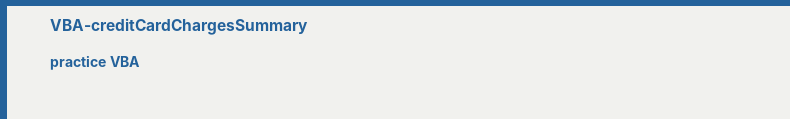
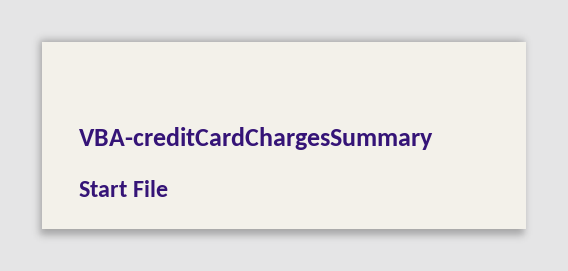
- practice VBA
+ Start File

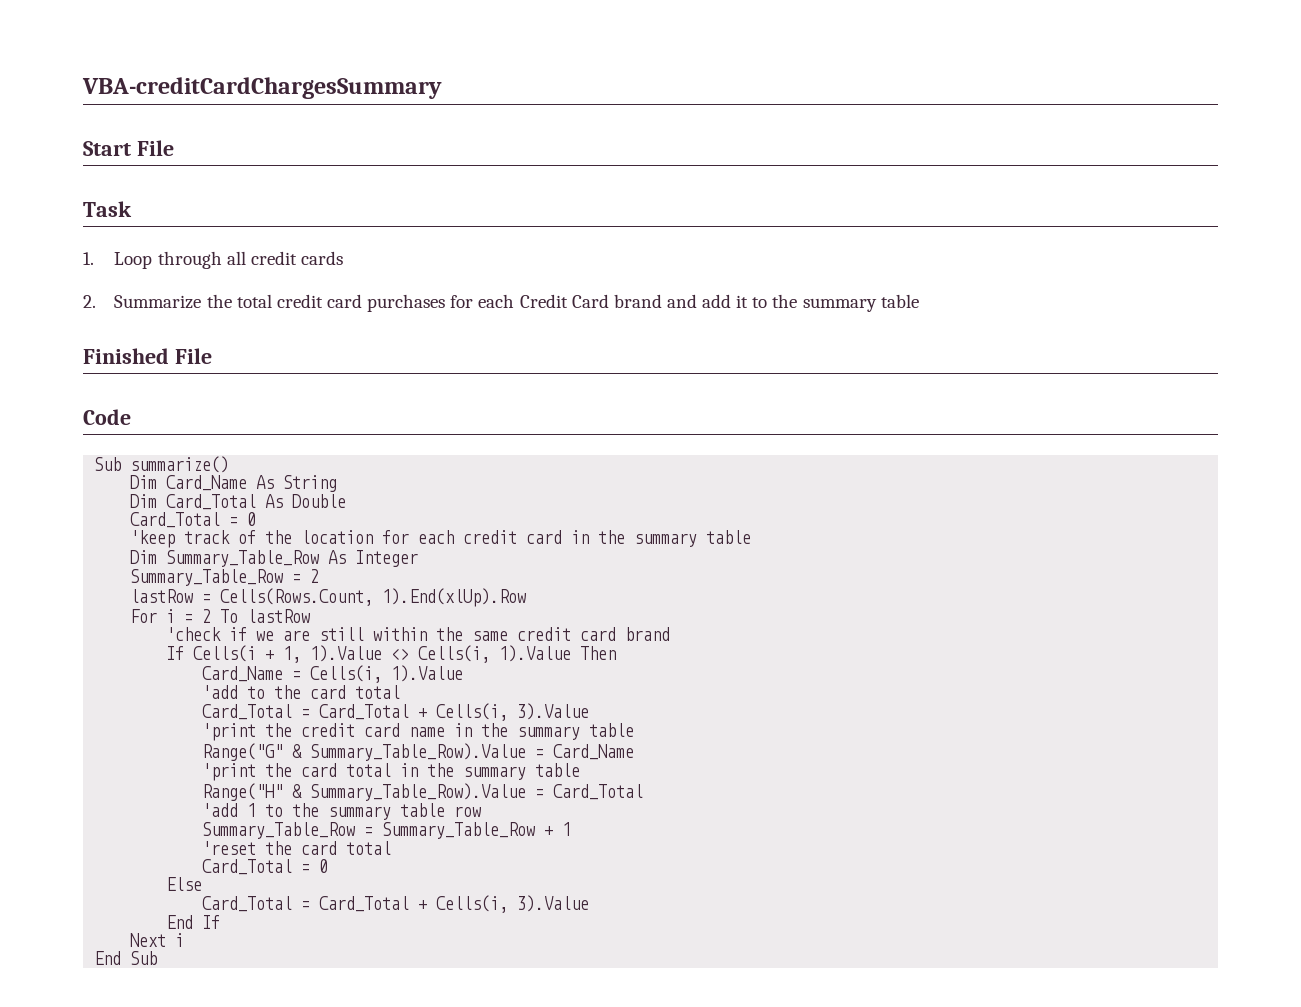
+ Task
+ 1. Loop through all credit cards
+ 2. Summarize the total credit card purchases for each Credit Card brand and add it to the summary table
+ Finished File
+ Code
+ Sub summarize()
+ Dim Card_Name As String
+ Dim Card_Total As Double
+ Card_Total = 0
+ 'keep track of the location for each credit card in the summary table
+ Dim Summary_Table_Row As Integer
+ Summary_Table_Row = 2
+ lastRow = Cells(Rows.Count, 1).End(xlUp).Row
+ For i = 2 To lastRow
+ 'check if we are still within the same credit card brand
+ If Cells(i + 1, 1).Value <> Cells(i, 1).Value Then
+ Card_Name = Cells(i, 1).Value
+ 'add to the card total
+ Card_Total = Card_Total + Cells(i, 3).Value
+ 'print the credit card name in the summary table
+ Range("G" & Summary_Table_Row).Value = Card_Name
+ 'print the card total in the summary table
+ Range("H" & Summary_Table_Row).Value = Card_Total
+ 'add 1 to the summary table row
+ Summary_Table_Row = Summary_Table_Row + 1
+ 'reset the card total
+ Card_Total = 0
+ Else
+ Card_Total = Card_Total + Cells(i, 3).Value
+ End If
+ Next i
+ End Sub

